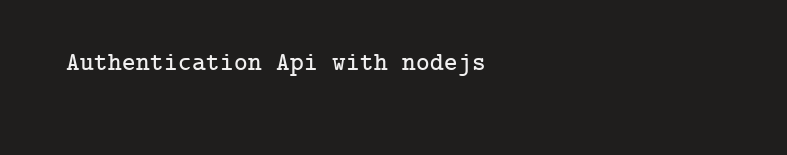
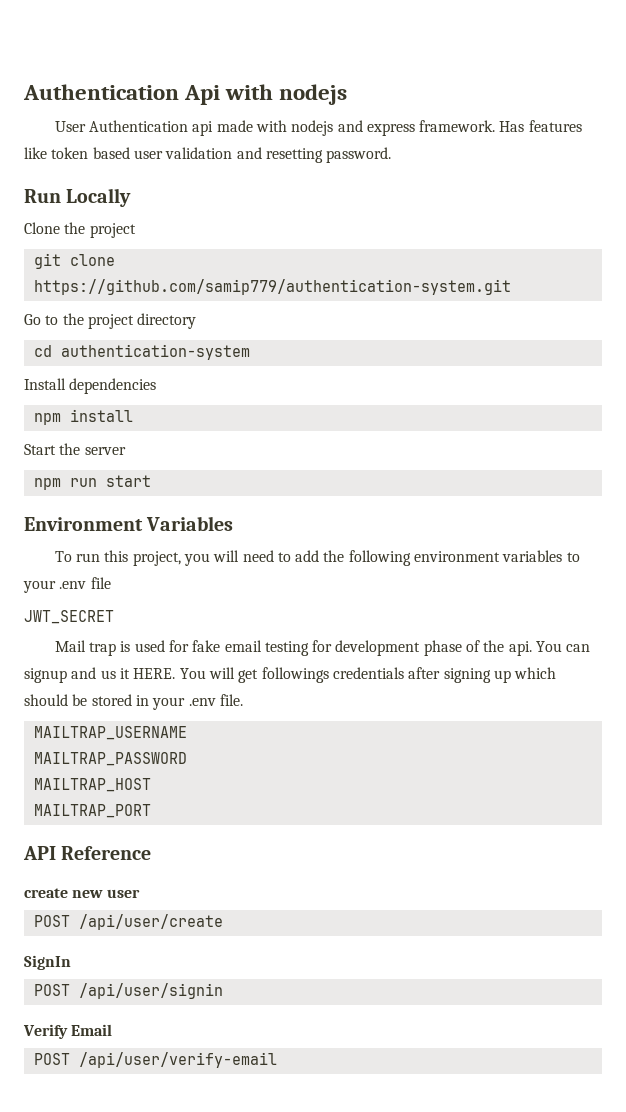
+ User Authentication api made with nodejs and express framework. Has features like token based user validation and resetting password.
+ Run Locally
+ Clone the project
+ git clone https://github.com/samip779/authentication-system.git
+ Go to the project directory
+ cd authentication-system
+ Install dependencies
+ npm install
+ Start the server
+ npm run start
+ Environment Variables
+ To run this project, you will need to add the following environment variables to your .env file
+ JWT_SECRET
+ Mail trap is used for fake email testing for development phase of the api. You can signup and us it HERE. You will get followings credentials after signing up which should be stored in your .env file.
+ MAILTRAP_USERNAME
+ MAILTRAP_PASSWORD
+ MAILTRAP_HOST
+ MAILTRAP_PORT
+ API Reference
+ create new user
+ POST /api/user/create
+ SignIn
+ POST /api/user/signin
+ Verify Email
+ POST /api/user/verify-email

